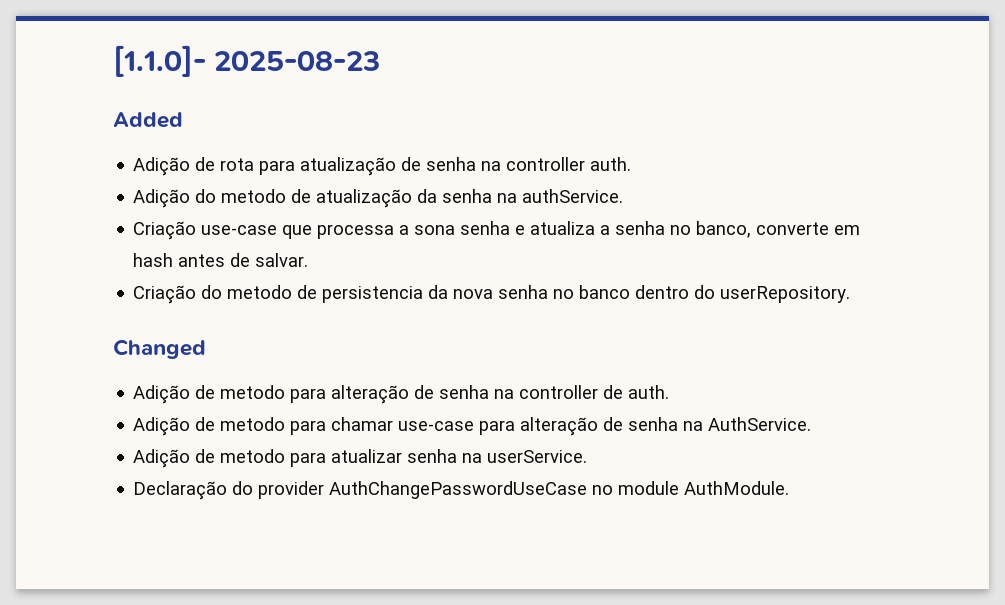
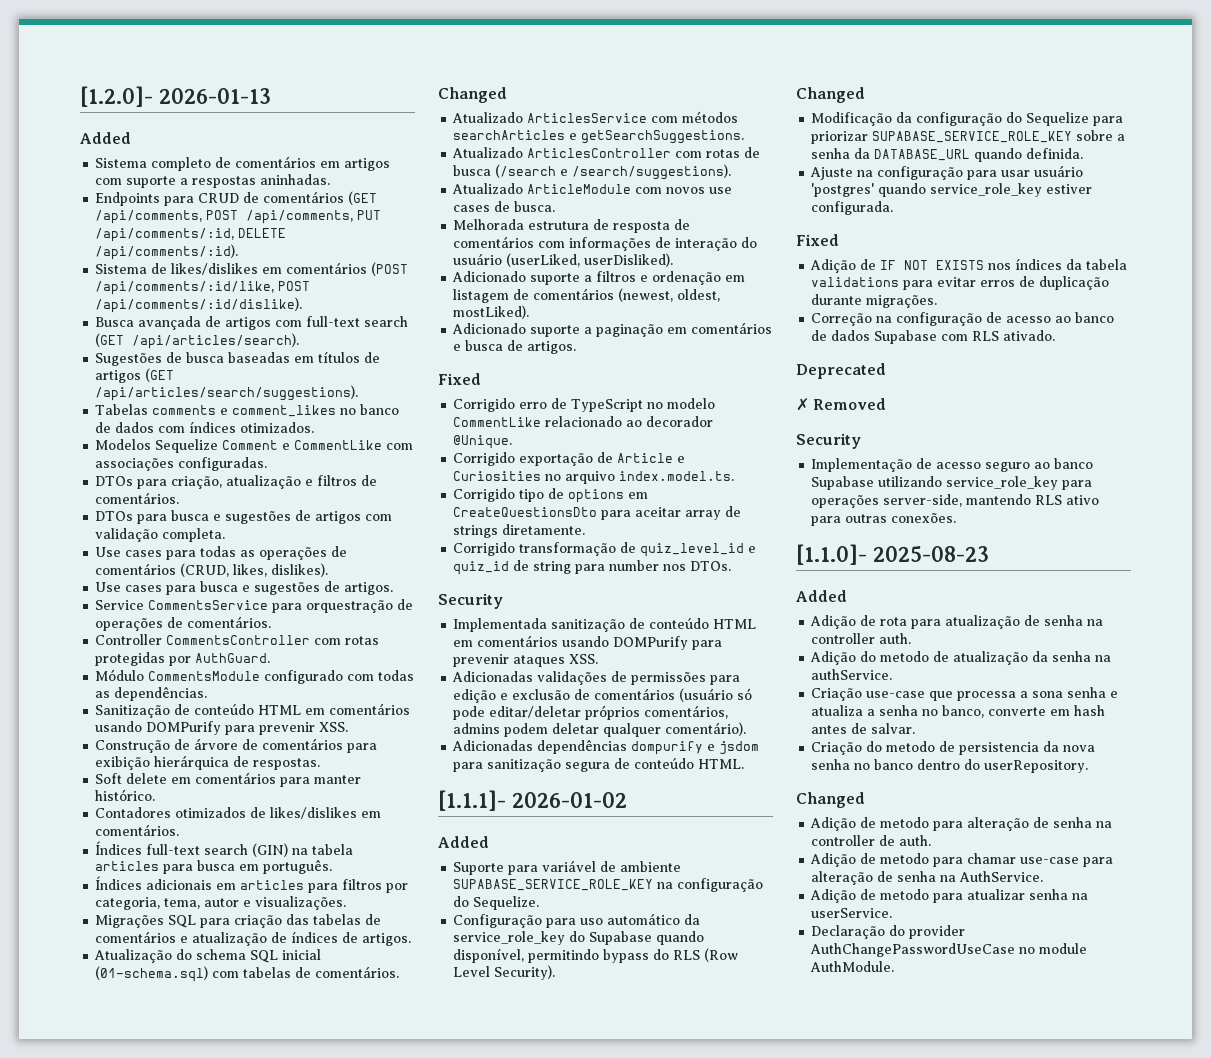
+ [1.2.0]- 2026-01-13
+ Added
+ Sistema completo de comentários em artigos com suporte a respostas aninhadas.
+ Endpoints para CRUD de comentários (GET /api/comments, POST /api/comments, PUT /api/comments/:id, DELETE /api/comments/:id).
+ Sistema de likes/dislikes em comentários (POST /api/comments/:id/like, POST /api/comments/:id/dislike).
+ Busca avançada de artigos com full-text search (GET /api/articles/search).
+ Sugestões de busca baseadas em títulos de artigos (GET /api/articles/search/suggestions).
+ Tabelas comments e comment_likes no banco de dados com índices otimizados.
+ Modelos Sequelize Comment e CommentLike com associações configuradas.
+ DTOs para criação, atualização e filtros de comentários.
+ DTOs para busca e sugestões de artigos com validação completa.
+ Use cases para todas as operações de comentários (CRUD, likes, dislikes).
+ Use cases para busca e sugestões de artigos.
+ Service CommentsService para orquestração de operações de comentários.
+ Controller CommentsController com rotas protegidas por AuthGuard.
+ Módulo CommentsModule configurado com todas as dependências.
+ Sanitização de conteúdo HTML em comentários usando DOMPurify para prevenir XSS.
+ Construção de árvore de comentários para exibição hierárquica de respostas.
+ Soft delete em comentários para manter histórico.
+ Contadores otimizados de likes/dislikes em comentários.
+ Índices full-text search (GIN) na tabela articles para busca em português.
+ Índices adicionais em articles para filtros por categoria, tema, autor e visualizações.
+ Migrações SQL para criação das tabelas de comentários e atualização de índices de artigos.
+ Atualização do schema SQL inicial (01-schema.sql) com tabelas de comentários.
+ Changed
+ Atualizado ArticlesService com métodos searchArticles e getSearchSuggestions.
+ Atualizado ArticlesController com rotas de busca (/search e /search/suggestions).
+ Atualizado ArticleModule com novos use cases de busca.
+ Melhorada estrutura de resposta de comentários com informações de interação do usuário (userLiked, userDisliked).
+ Adicionado suporte a filtros e ordenação em listagem de comentários (newest, oldest, mostLiked).
+ Adicionado suporte a paginação em comentários e busca de artigos.
+ Fixed
+ Corrigido erro de TypeScript no modelo CommentLike relacionado ao decorador @Unique.
+ Corrigido exportação de Article e Curiosities no arquivo index.model.ts.
+ Corrigido tipo de options em CreateQuestionsDto para aceitar array de strings diretamente.
+ Corrigido transformação de quiz_level_id e quiz_id de string para number nos DTOs.
+ Security
+ Implementada sanitização de conteúdo HTML em comentários usando DOMPurify para prevenir ataques XSS.
+ Adicionadas validações de permissões para edição e exclusão de comentários (usuário só pode editar/deletar próprios comentários, admins podem deletar qualquer comentário).
+ Adicionadas dependências dompurify e jsdom para sanitização segura de conteúdo HTML.
+ [1.1.1]- 2026-01-02
+ Added
+ Suporte para variável de ambiente SUPABASE_SERVICE_ROLE_KEY na configuração do Sequelize.
+ Configuração para uso automático da service_role_key do Supabase quando disponível, permitindo bypass do RLS (Row Level Security).
+ Changed
+ Modificação da configuração do Sequelize para priorizar SUPABASE_SERVICE_ROLE_KEY sobre a senha da DATABASE_URL quando definida.
+ Ajuste na configuração para usar usuário 'postgres' quando service_role_key estiver configurada.
+ Fixed
+ Adição de IF NOT EXISTS nos índices da tabela validations para evitar erros de duplicação durante migrações.
+ Correção na configuração de acesso ao banco de dados Supabase com RLS ativado.
+ Deprecated
+ ✗ Removed
+ Security
+ Implementação de acesso seguro ao banco Supabase utilizando service_role_key para operações server-side, mantendo RLS ativo para outras conexões.

